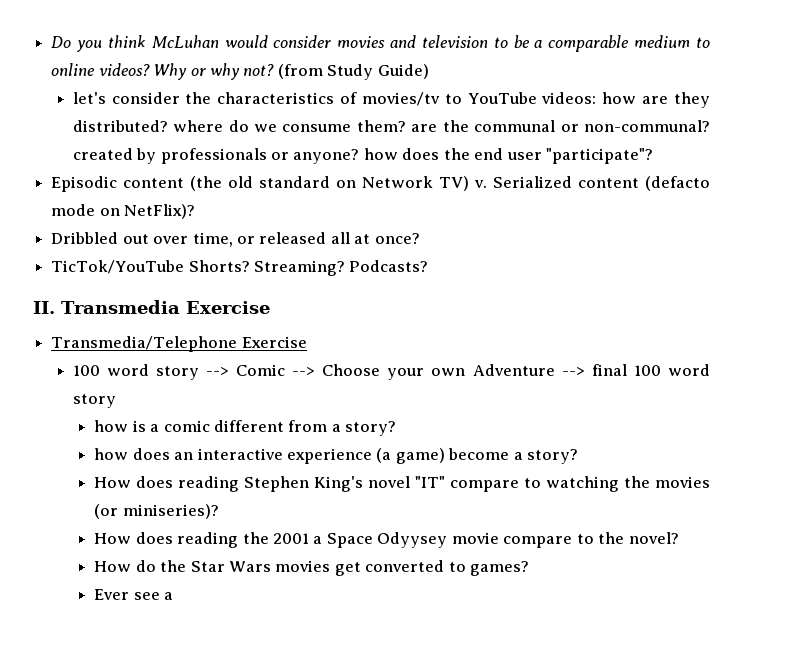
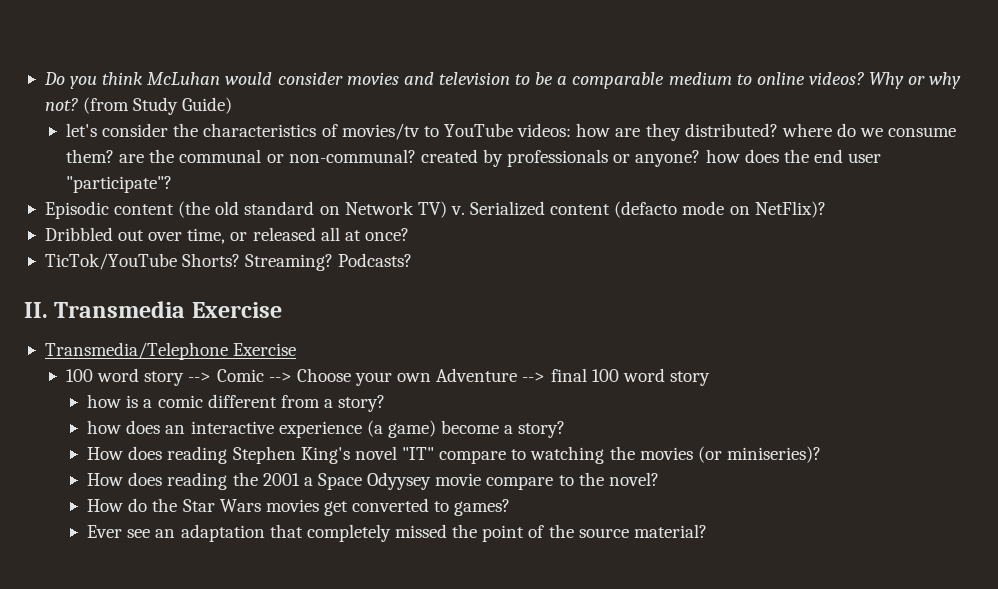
- Ever see a
+ Ever see an adaptation that completely missed the point of the source material?

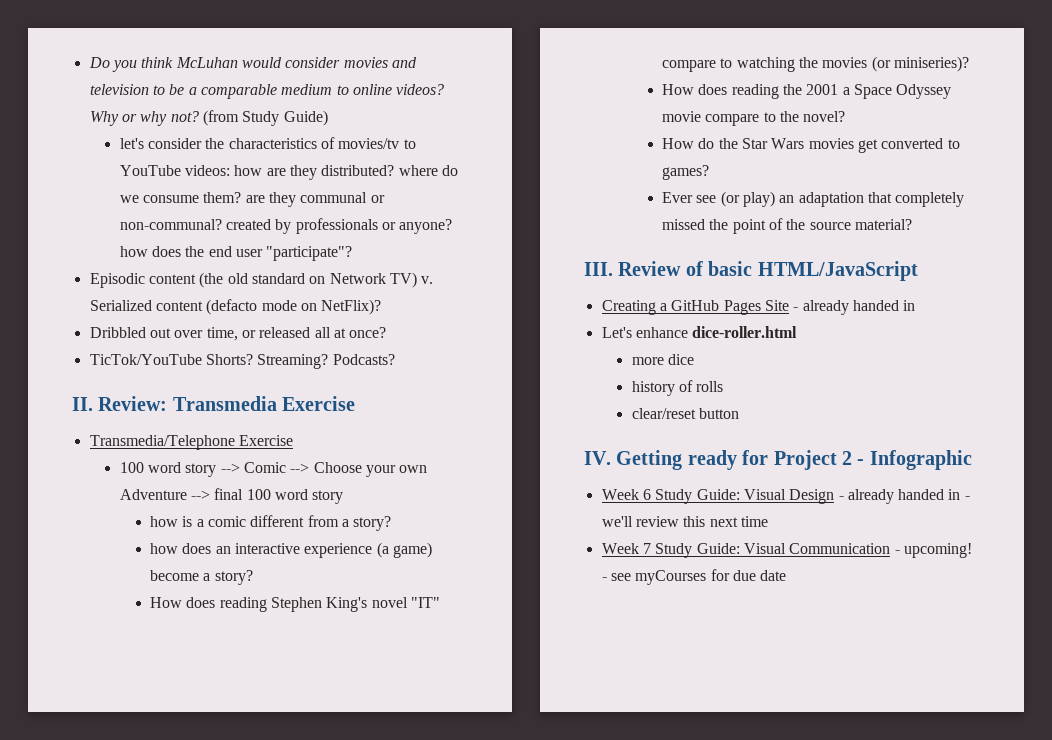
- let's consider the characteristics of movies/tv to YouTube videos: how are they distributed? where do we consume them? are the communal or non-communal? created by professionals or anyone? how does the end user "participate"?
+ let's consider the characteristics of movies/tv to YouTube videos: how are they distributed? where do we consume them? are they communal or non-communal? created by professionals or anyone? how does the end user "participate"?
- II. Transmedia Exercise
+ II. Review: Transmedia Exercise
- How does reading the 2001 a Space Odyysey movie compare to the novel?
+ How does reading the 2001 a Space Odyssey movie compare to the novel?
- Ever see an adaptation that completely missed the point of the source material?
+ Ever see (or play) an adaptation that completely missed the point of the source material?
+ III. Review of basic HTML/JavaScript
+ Creating a GitHub Pages Site - already handed in
+ Let's enhance dice-roller.html
+ more dice
+ history of rolls
+ clear/reset button
+ IV. Getting ready for Project 2 - Infographic
+ Week 6 Study Guide: Visual Design - already handed in - we'll review this next time
+ Week 7 Study Guide: Visual Communication - upcoming! - see myCourses for due date

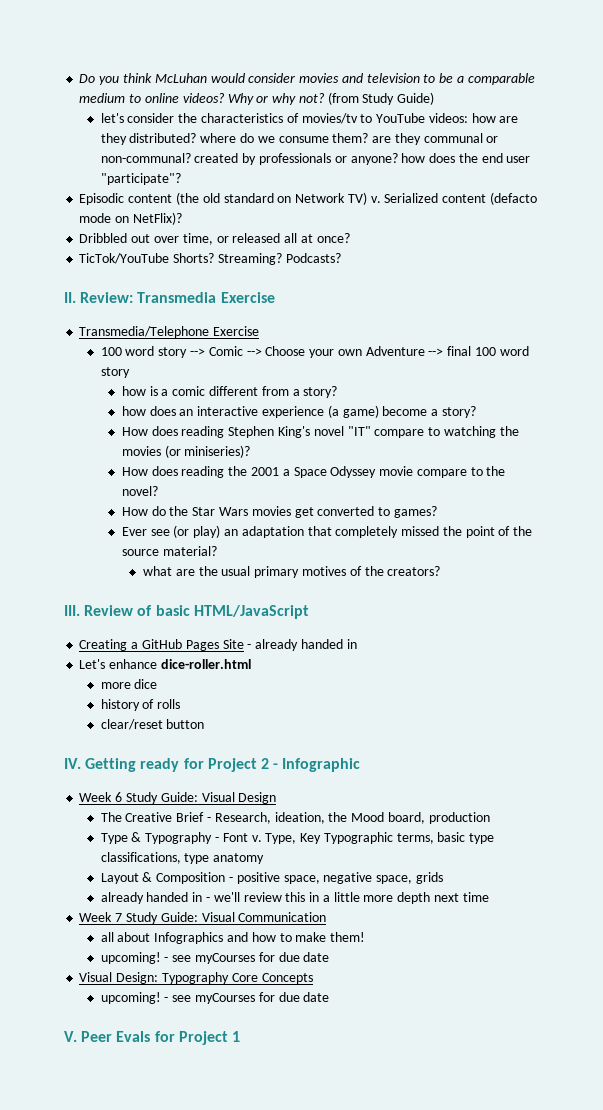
+ what are the usual primary motives of the creators?
- Week 6 Study Guide: Visual Design - already handed in - we'll review this next time
+ Week 6 Study Guide: Visual Design
+ The Creative Brief - Research, ideation, the Mood board, production
+ Type & Typography - Font v. Type, Key Typographic terms, basic type classifications, type anatomy
+ Layout & Composition - positive space, negative space, grids
+ already handed in - we'll review this in a little more depth next time
- Week 7 Study Guide: Visual Communication - upcoming! - see myCourses for due date
+ Week 7 Study Guide: Visual Communication
+ all about Infographics and how to make them!
+ upcoming! - see myCourses for due date
+ Visual Design: Typography Core Concepts
+ upcoming! - see myCourses for due date
+ V. Peer Evals for Project 1

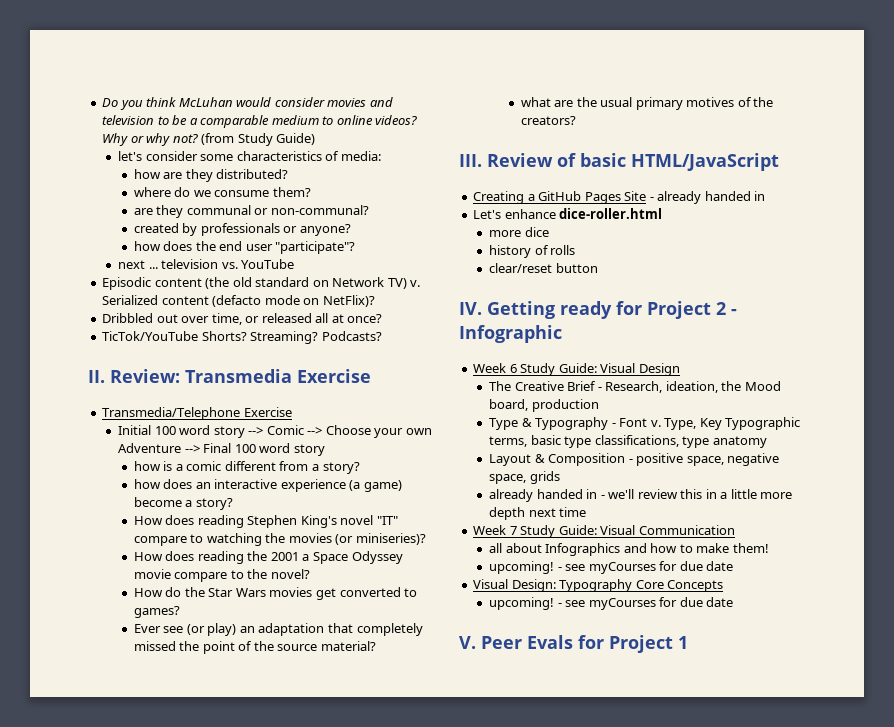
- let's consider the characteristics of movies/tv to YouTube videos: how are they distributed? where do we consume them? are they communal or non-communal? created by professionals or anyone? how does the end user "participate"?
+ let's consider some characteristics of media:
+ how are they distributed?
+ where do we consume them?
+ are they communal or non-communal?
+ created by professionals or anyone?
+ how does the end user "participate"?
+ next ... television vs. YouTube
- 100 word story --> Comic --> Choose your own Adventure --> final 100 word story
+ Initial 100 word story --> Comic --> Choose your own Adventure --> Final 100 word story

